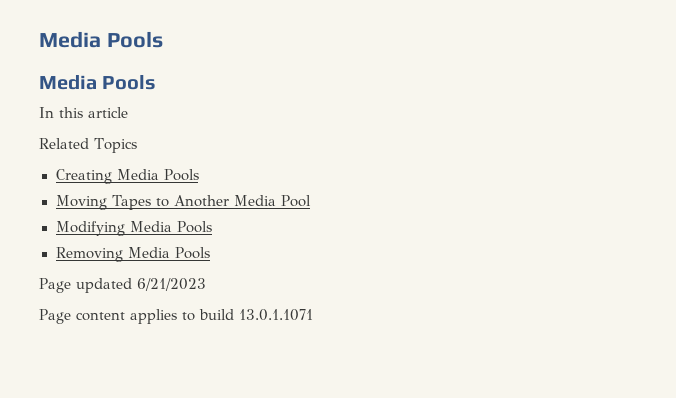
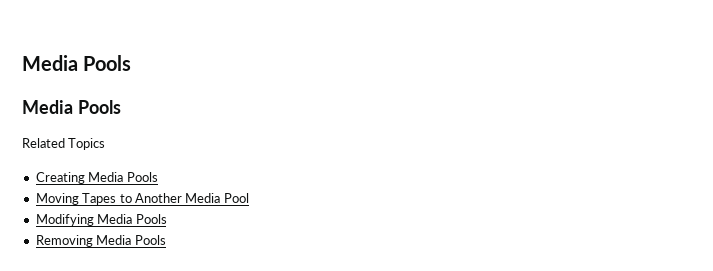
- In this article
- Page updated 6/21/2023
- Page content applies to build 13.0.1.1071

